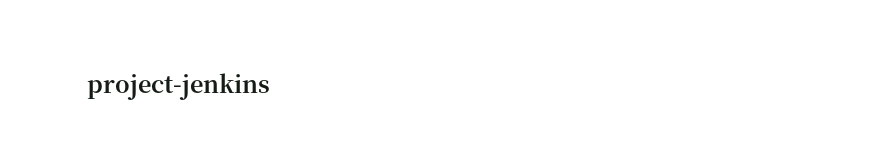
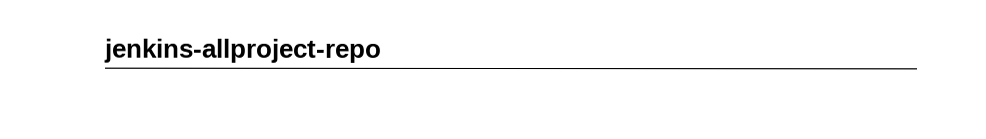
- project-jenkins
+ jenkins-allproject-repo

